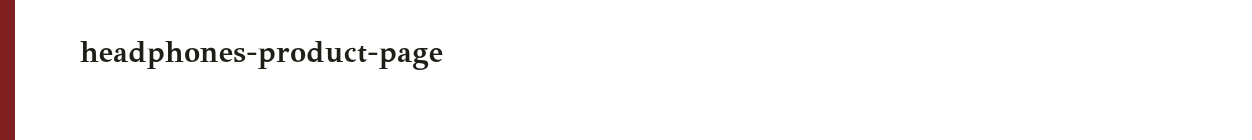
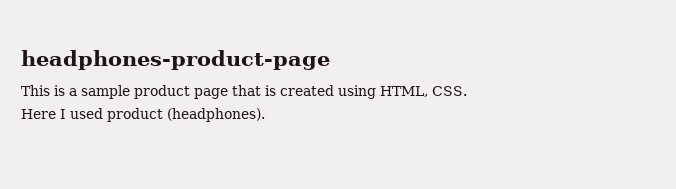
+ This is a sample product page that is created using HTML, CSS.
+ Here I used product (headphones).

